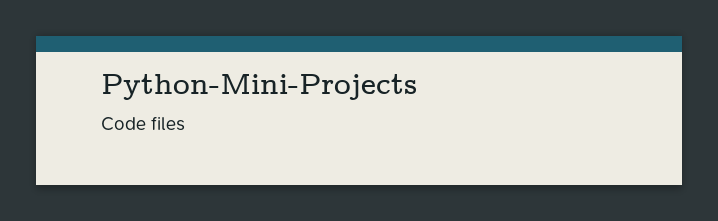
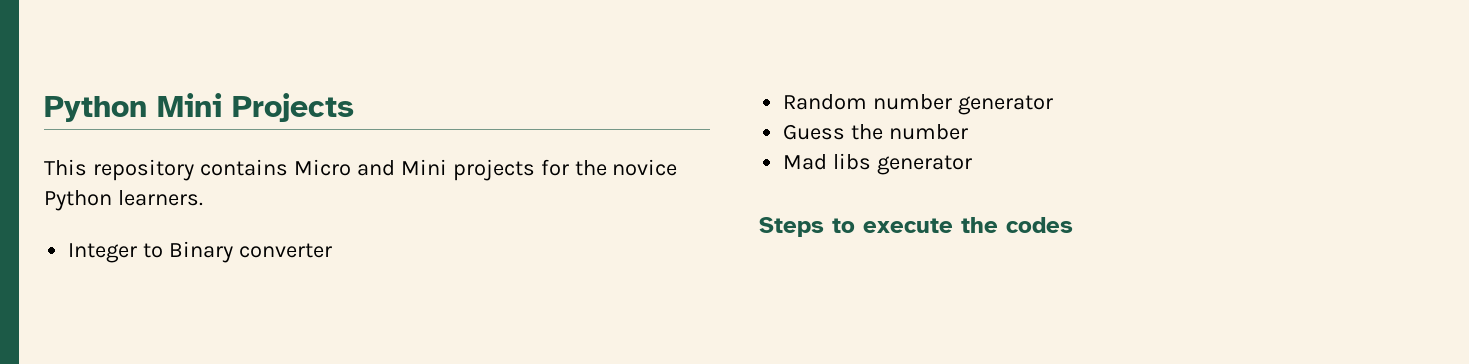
- Python-Mini-Projects
- Code files
+ Python Mini Projects
+ This repository contains Micro and Mini projects for the novice Python learners.
+ Integer to Binary converter
+ Random number generator
+ Guess the number
+ Mad libs generator
+ Steps to execute the codes

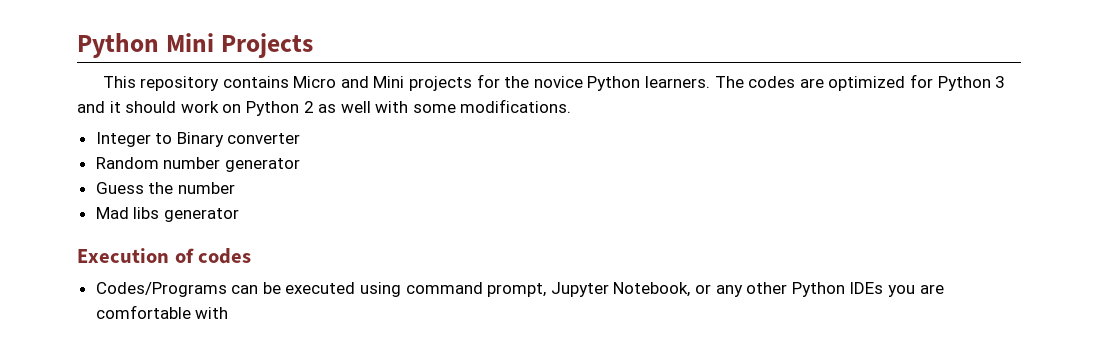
+ The codes are optimized for Python 3 and it should work on Python 2 as well with some modifications.
- Steps to execute the codes
+ Execution of codes
+ Codes/Programs can be executed using command prompt, Jupyter Notebook, or any other Python IDEs you are comfortable with

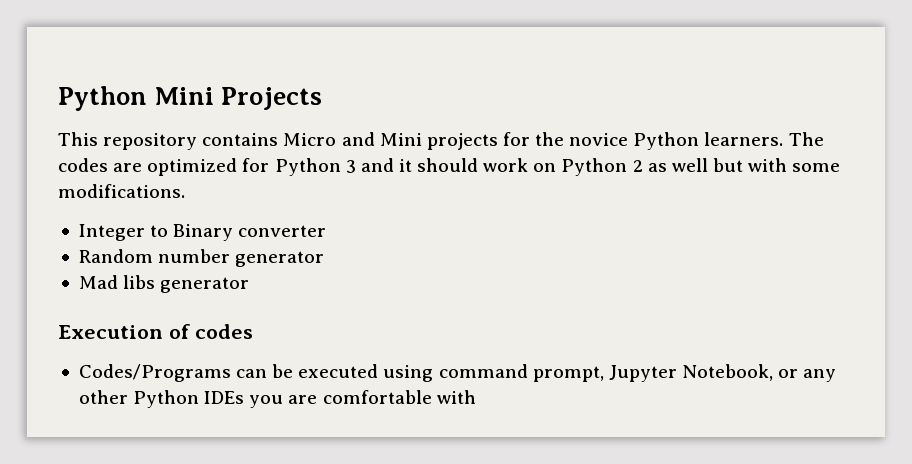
- The codes are optimized for Python 3 and it should work on Python 2 as well with some modifications.
+ The codes are optimized for Python 3 and it should work on Python 2 as well but with some modifications.
- Guess the number

